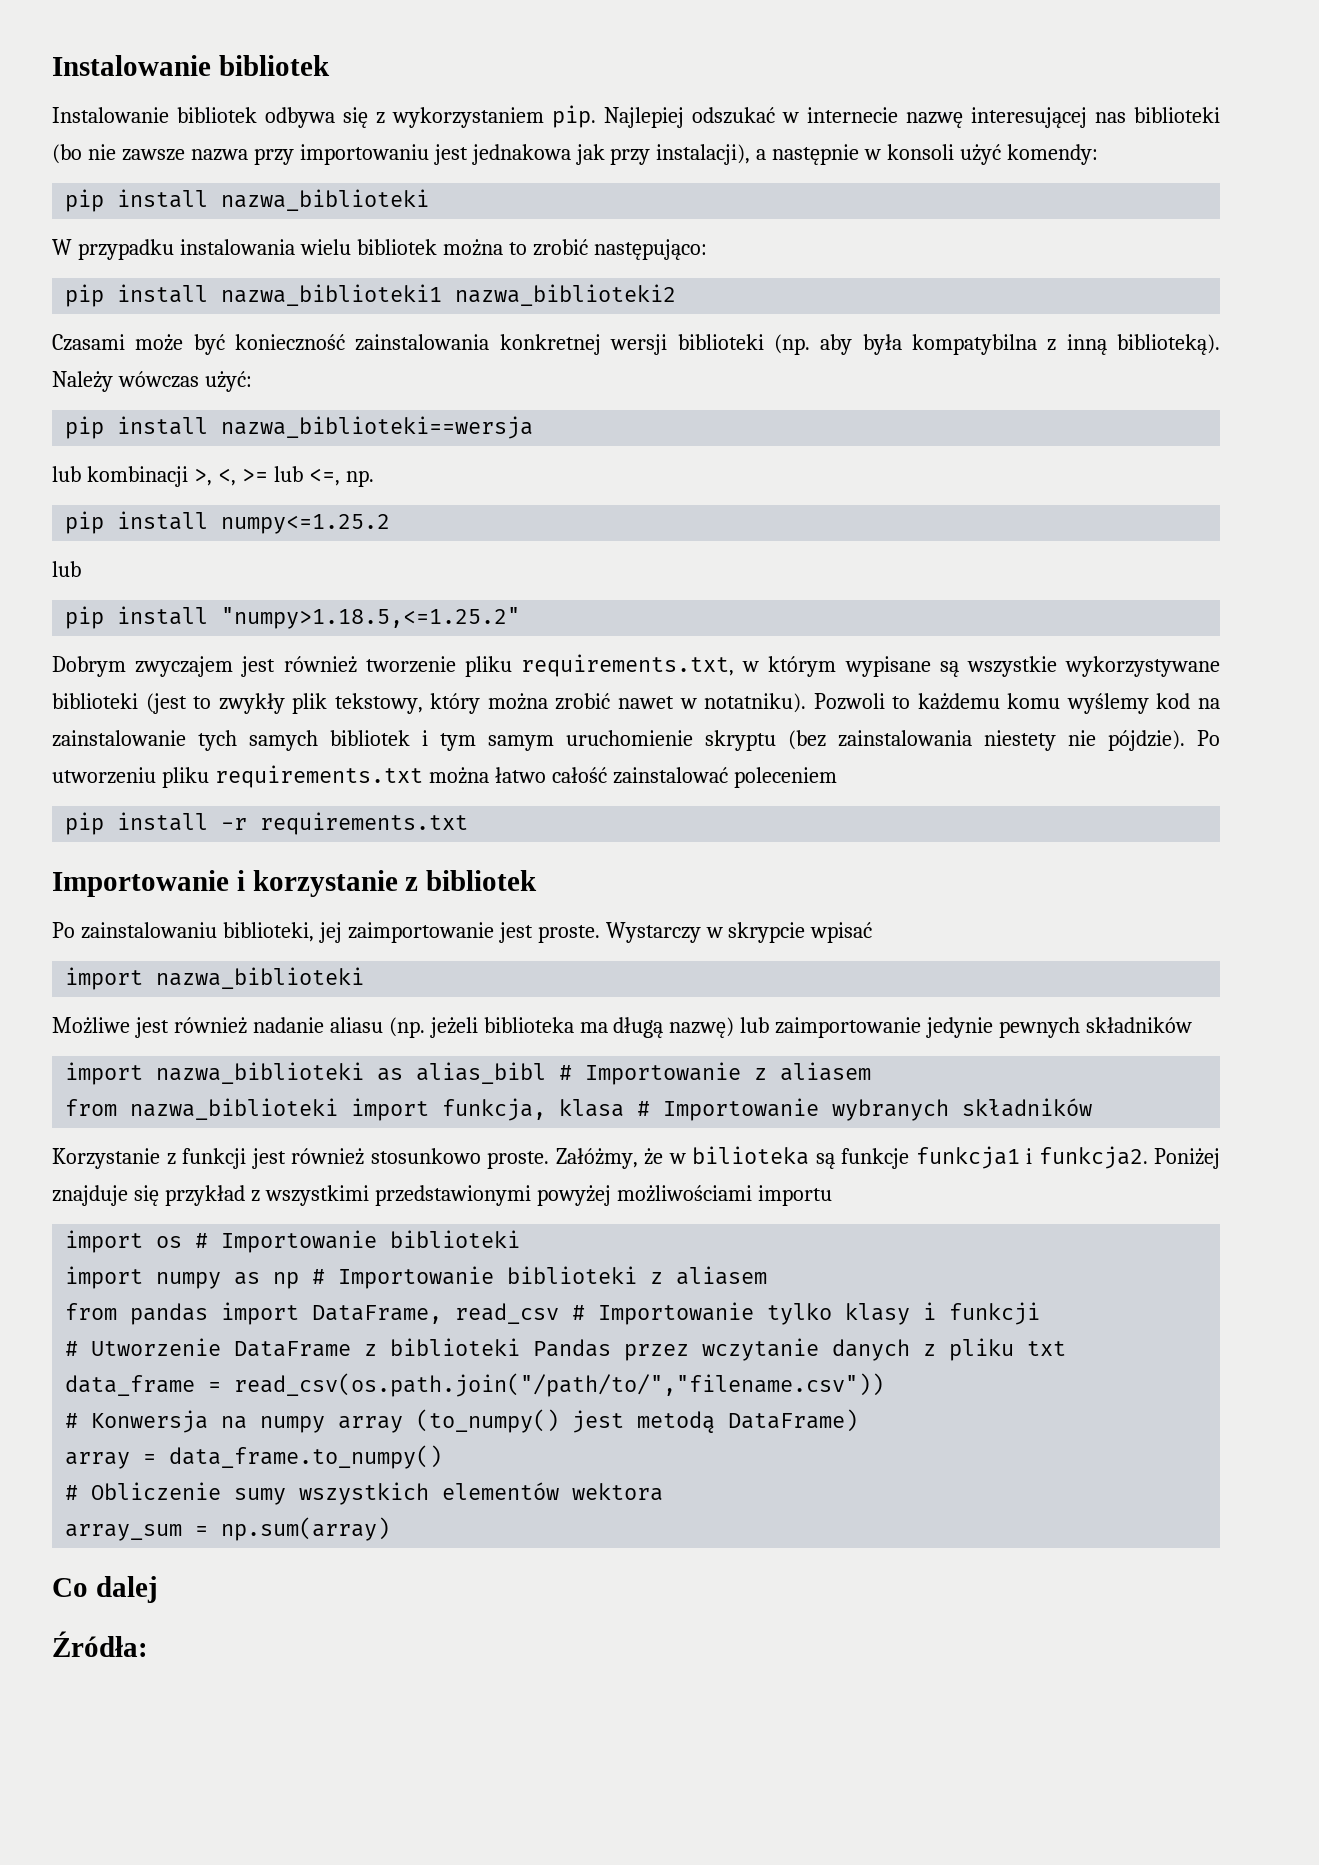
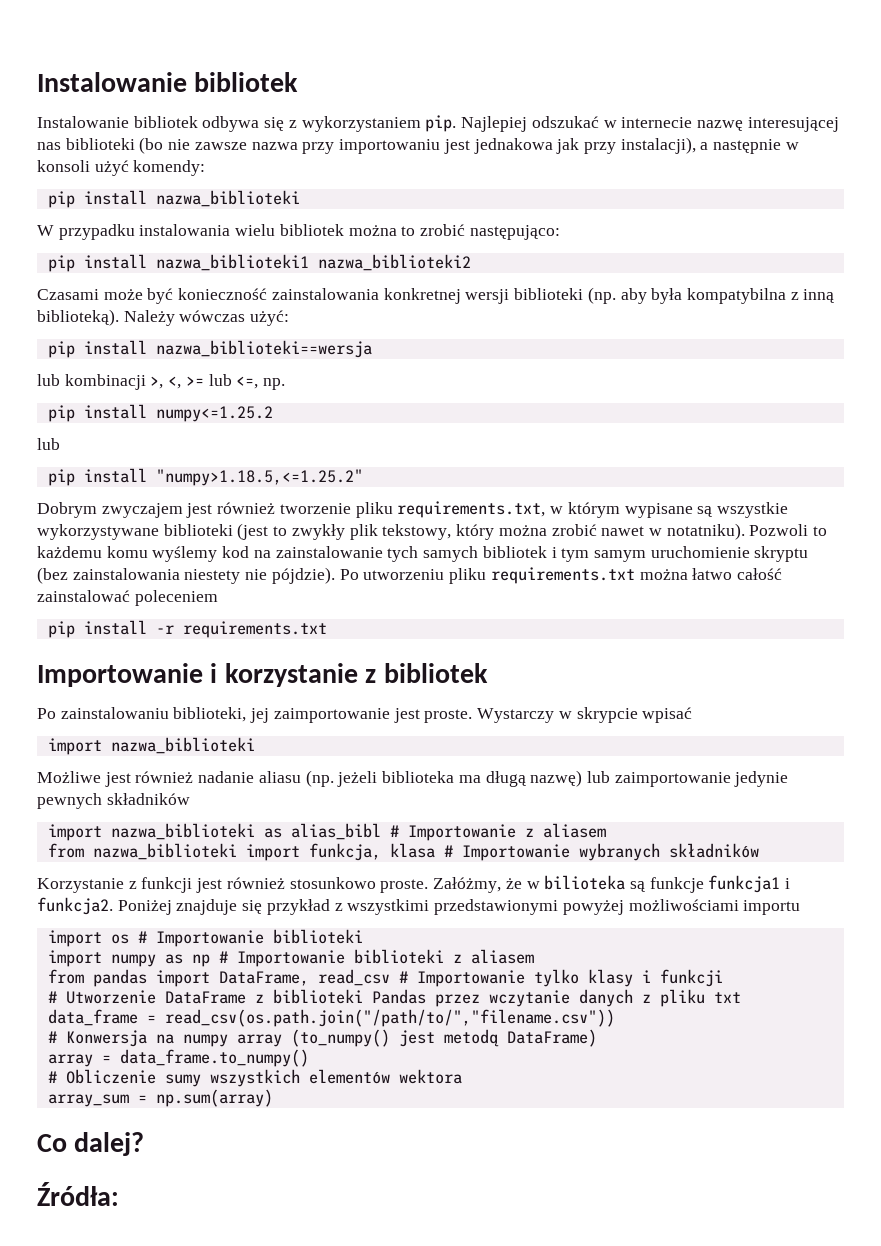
- Co dalej
+ Co dalej?

